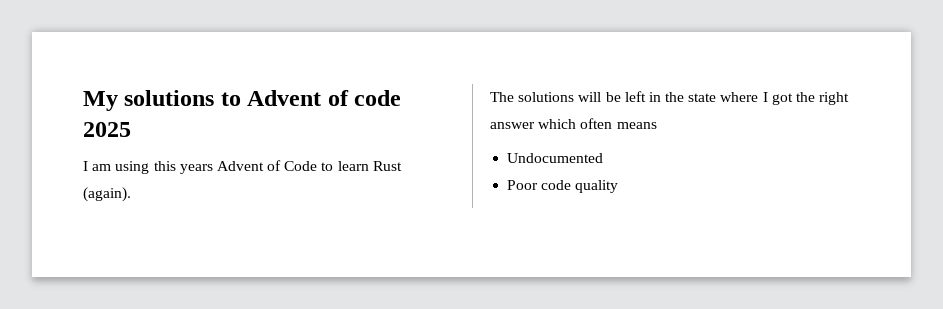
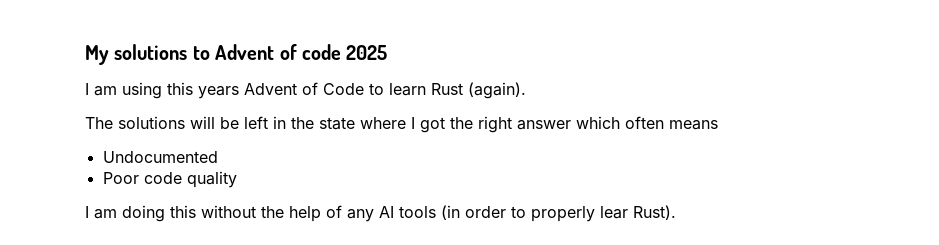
+ I am doing this without the help of any AI tools (in order to properly lear Rust).

